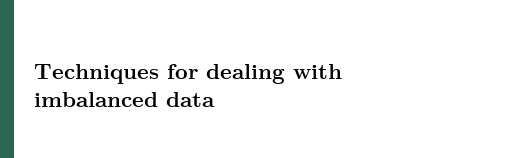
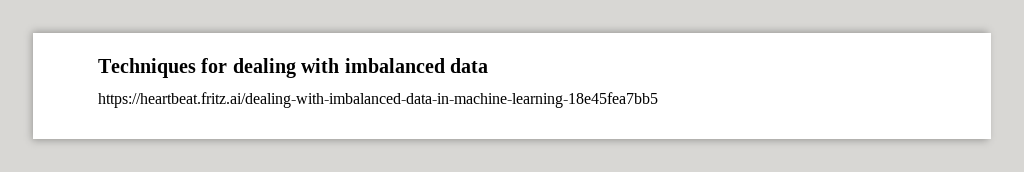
+ https://heartbeat.fritz.ai/dealing-with-imbalanced-data-in-machine-learning-18e45fea7bb5

